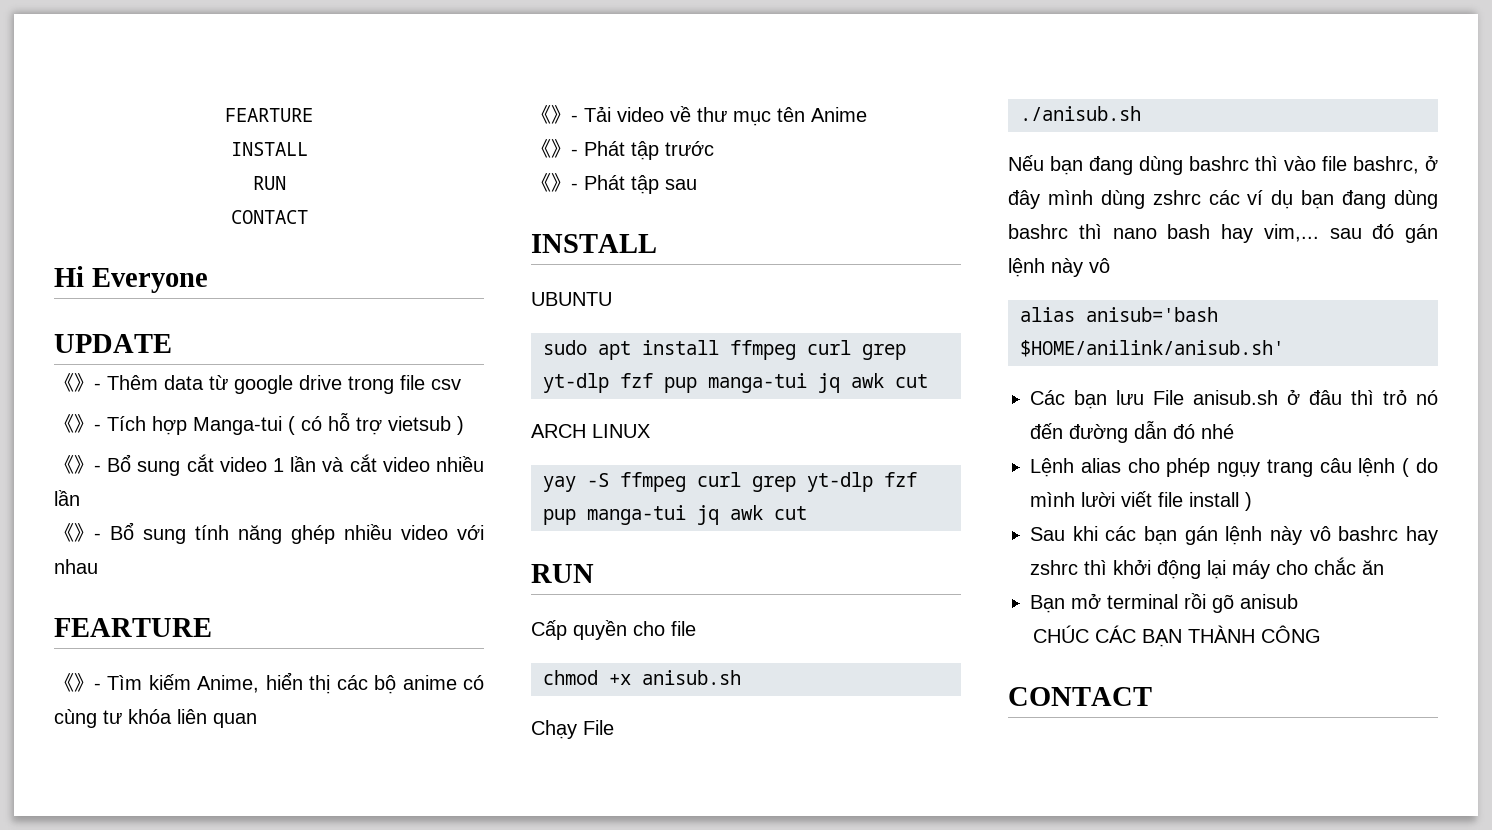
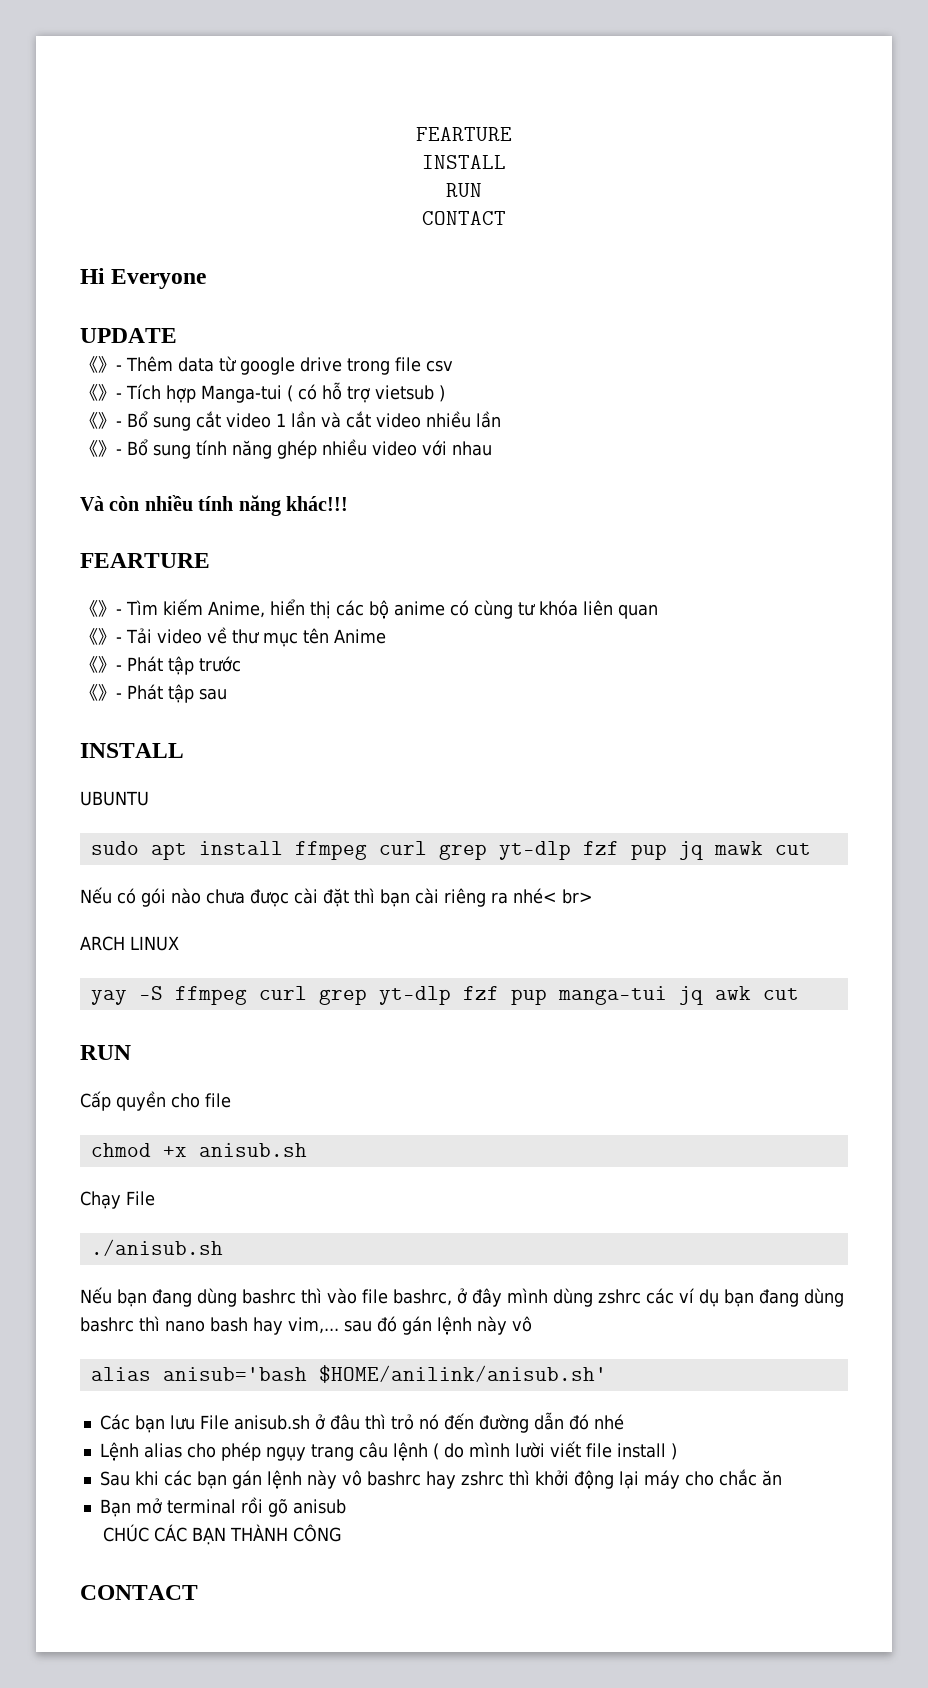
+ Và còn nhiều tính năng khác!!!
- sudo apt install ffmpeg curl grep yt-dlp fzf pup manga-tui jq awk cut
+ sudo apt install ffmpeg curl grep yt-dlp fzf pup jq mawk cut
+ Nếu có gói nào chưa đưọc cài đặt thì bạn cài riêng ra nhé< br>

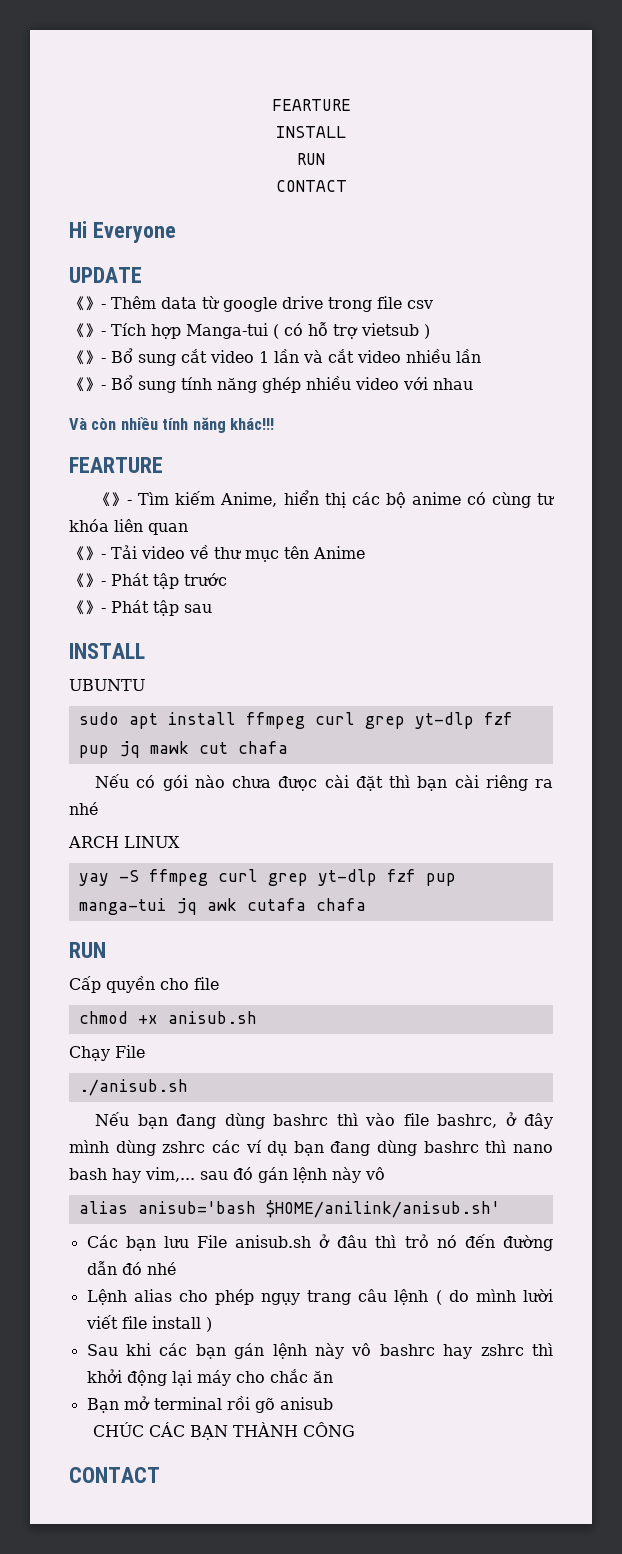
- sudo apt install ffmpeg curl grep yt-dlp fzf pup jq mawk cut
+ sudo apt install ffmpeg curl grep yt-dlp fzf pup jq mawk cut chafa
- Nếu có gói nào chưa đưọc cài đặt thì bạn cài riêng ra nhé< br>
+ Nếu có gói nào chưa đưọc cài đặt thì bạn cài riêng ra nhé
- yay -S ffmpeg curl grep yt-dlp fzf pup manga-tui jq awk cut
+ yay -S ffmpeg curl grep yt-dlp fzf pup manga-tui jq awk cutafa chafa

